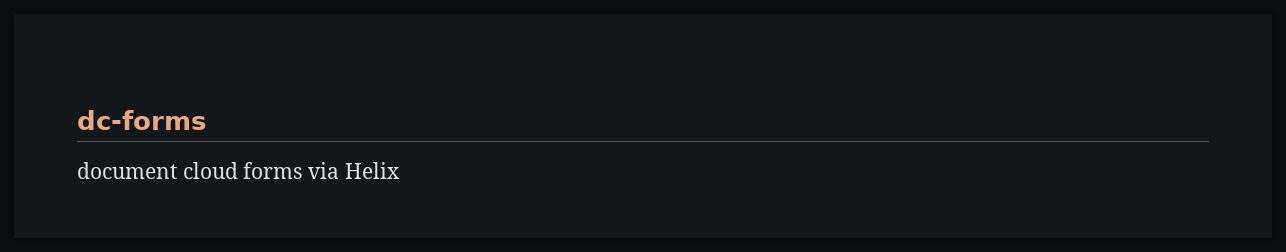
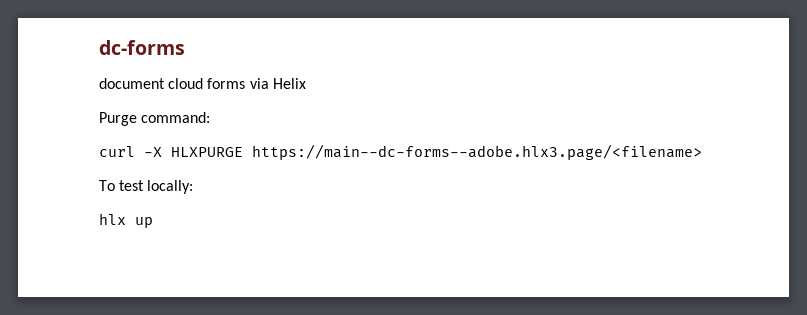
+ Purge command:
+ curl -X HLXPURGE https://main--dc-forms--adobe.hlx3.page/<filename>
+ To test locally:
+ hlx up

